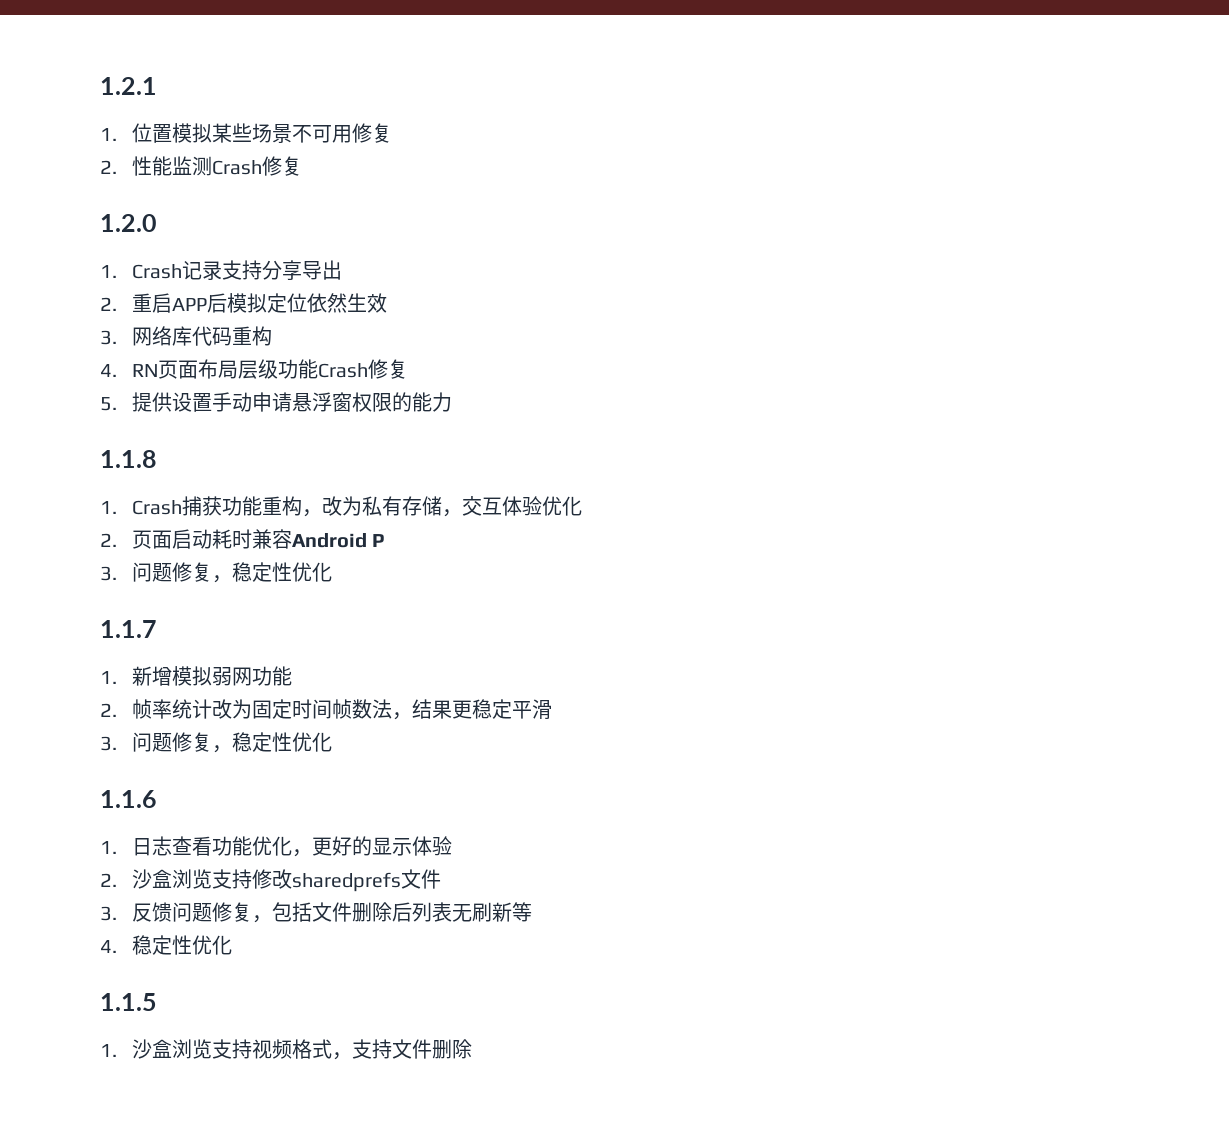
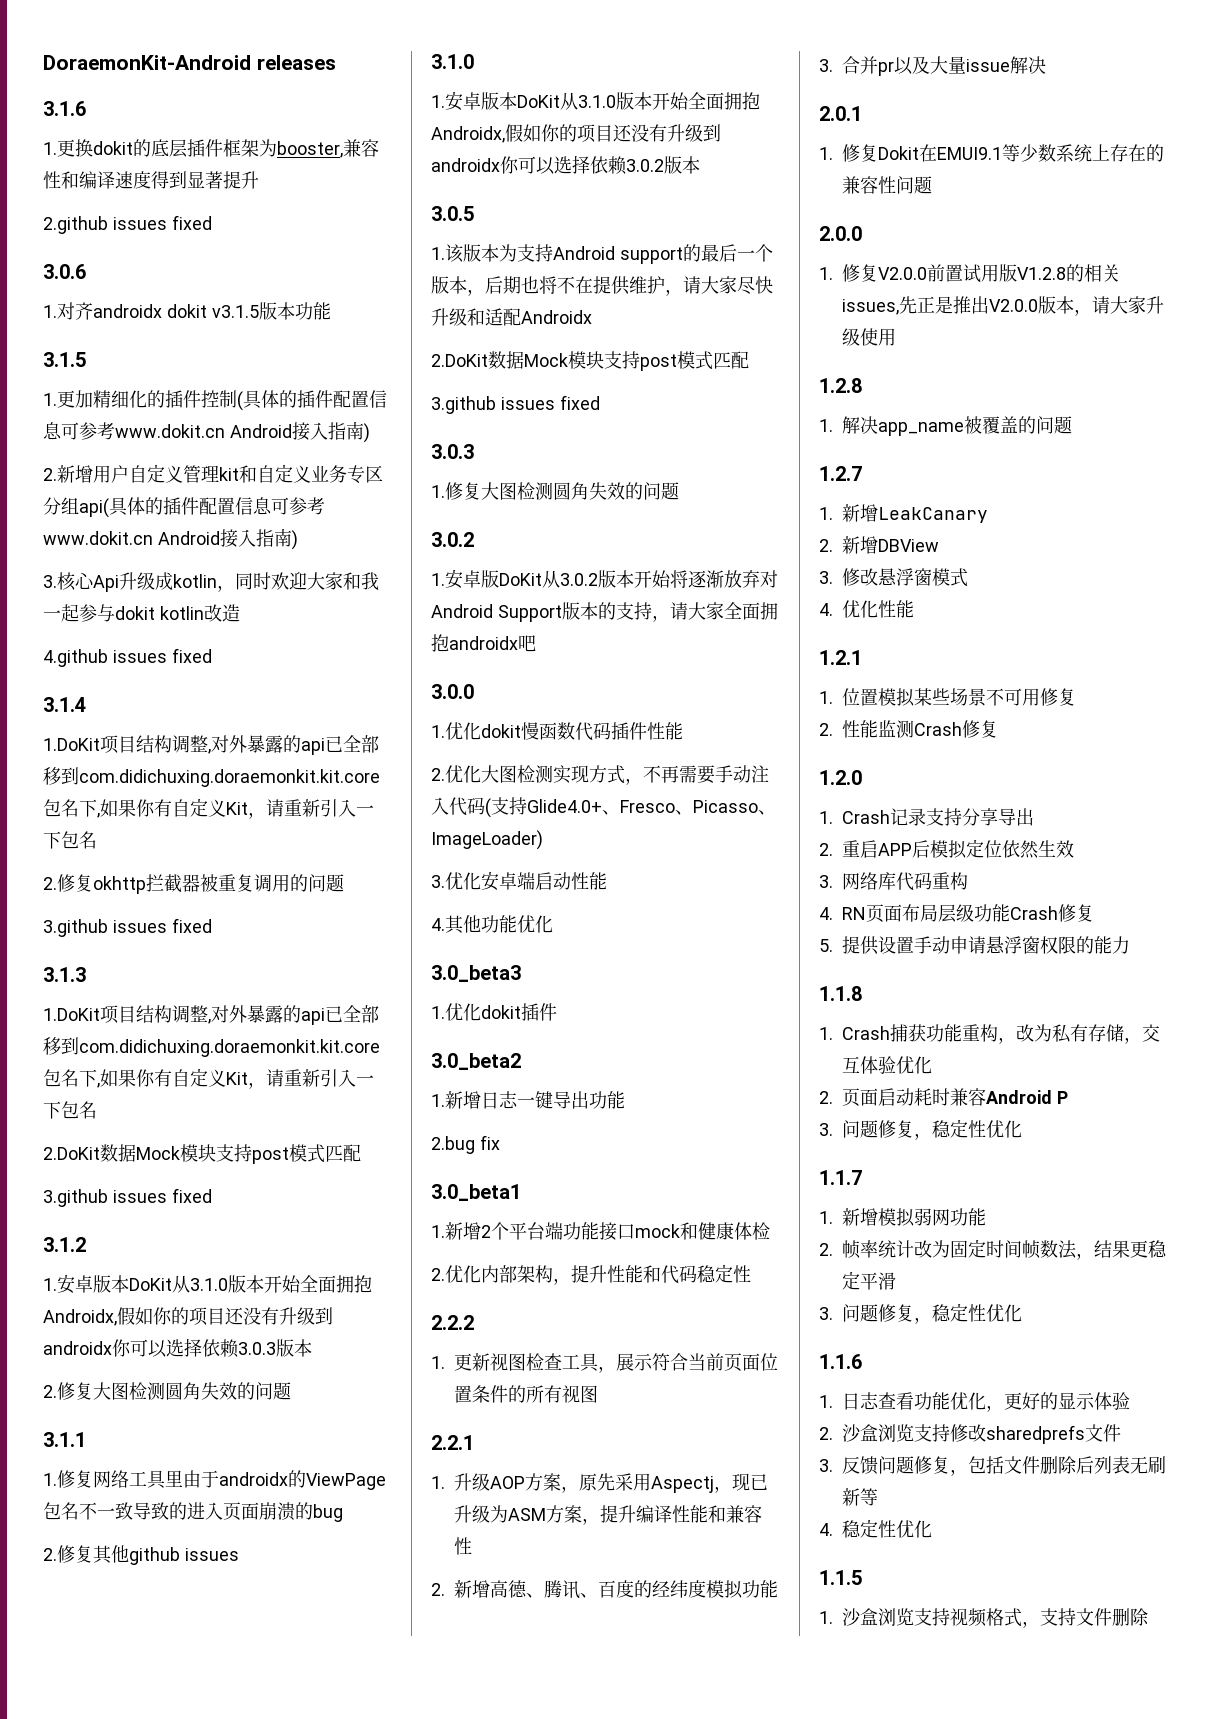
+ DoraemonKit-Android releases
+ 3.1.6
+ 1.更换dokit的底层插件框架为booster,兼容性和编译速度得到显著提升
+ 2.github issues fixed
+ 3.0.6
+ 1.对齐androidx dokit v3.1.5版本功能
+ 3.1.5
+ 1.更加精细化的插件控制(具体的插件配置信息可参考www.dokit.cn Android接入指南)
+ 2.新增用户自定义管理kit和自定义业务专区分组api(具体的插件配置信息可参考www.dokit.cn Android接入指南)
+ 3.核心Api升级成kotlin，同时欢迎大家和我一起参与dokit kotlin改造
+ 4.github issues fixed
+ 3.1.4
+ 1.DoKit项目结构调整,对外暴露的api已全部移到com.didichuxing.doraemonkit.kit.core包名下,如果你有自定义Kit，请重新引入一下包名
+ 2.修复okhttp拦截器被重复调用的问题
+ 3.github issues fixed
+ 3.1.3
+ 1.DoKit项目结构调整,对外暴露的api已全部移到com.didichuxing.doraemonkit.kit.core包名下,如果你有自定义Kit，请重新引入一下包名
+ 2.DoKit数据Mock模块支持post模式匹配
+ 3.github issues fixed
+ 3.1.2
+ 1.安卓版本DoKit从3.1.0版本开始全面拥抱Androidx,假如你的项目还没有升级到androidx你可以选择依赖3.0.3版本
+ 2.修复大图检测圆角失效的问题
+ 3.1.1
+ 1.修复网络工具里由于androidx的ViewPage包名不一致导致的进入页面崩溃的bug
+ 2.修复其他github issues
+ 3.1.0
+ 1.安卓版本DoKit从3.1.0版本开始全面拥抱Androidx,假如你的项目还没有升级到androidx你可以选择依赖3.0.2版本
+ 3.0.5
+ 1.该版本为支持Android support的最后一个版本，后期也将不在提供维护，请大家尽快升级和适配Androidx
+ 2.DoKit数据Mock模块支持post模式匹配
+ 3.github issues fixed
+ 3.0.3
+ 1.修复大图检测圆角失效的问题
+ 3.0.2
+ 1.安卓版DoKit从3.0.2版本开始将逐渐放弃对Android Support版本的支持，请大家全面拥抱androidx吧
+ 3.0.0
+ 1.优化dokit慢函数代码插件性能
+ 2.优化大图检测实现方式，不再需要手动注入代码(支持Glide4.0+、Fresco、Picasso、ImageLoader)
+ 3.优化安卓端启动性能
+ 4.其他功能优化
+ 3.0_beta3
+ 1.优化dokit插件
+ 3.0_beta2
+ 1.新增日志一键导出功能
+ 2.bug fix
+ 3.0_beta1
+ 1.新增2个平台端功能接口mock和健康体检
+ 2.优化内部架构，提升性能和代码稳定性
+ 2.2.2
+ 1.更新视图检查工具，展示符合当前页面位置条件的所有视图
+ 2.2.1
+ 1.升级AOP方案，原先采用Aspectj，现已升级为ASM方案，提升编译性能和兼容性
+ 2.新增高德、腾讯、百度的经纬度模拟功能
+ 3.合并pr以及大量issue解决
+ 2.0.1
+ 1.修复Dokit在EMUI9.1等少数系统上存在的兼容性问题
+ 2.0.0
+ 1.修复V2.0.0前置试用版V1.2.8的相关issues,先正是推出V2.0.0版本，请大家升级使用
+ 1.2.8
+ 1.解决app_name被覆盖的问题
+ 1.2.7
+ 1.新增LeakCanary
+ 2.新增DBView
+ 3.修改悬浮窗模式
+ 4.优化性能

